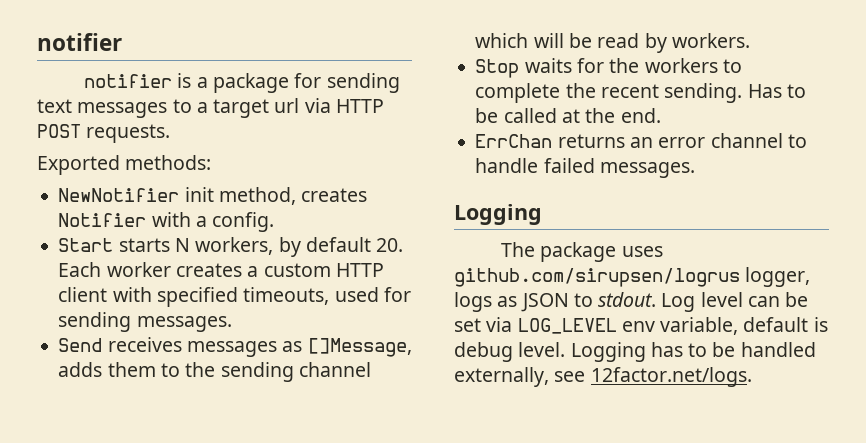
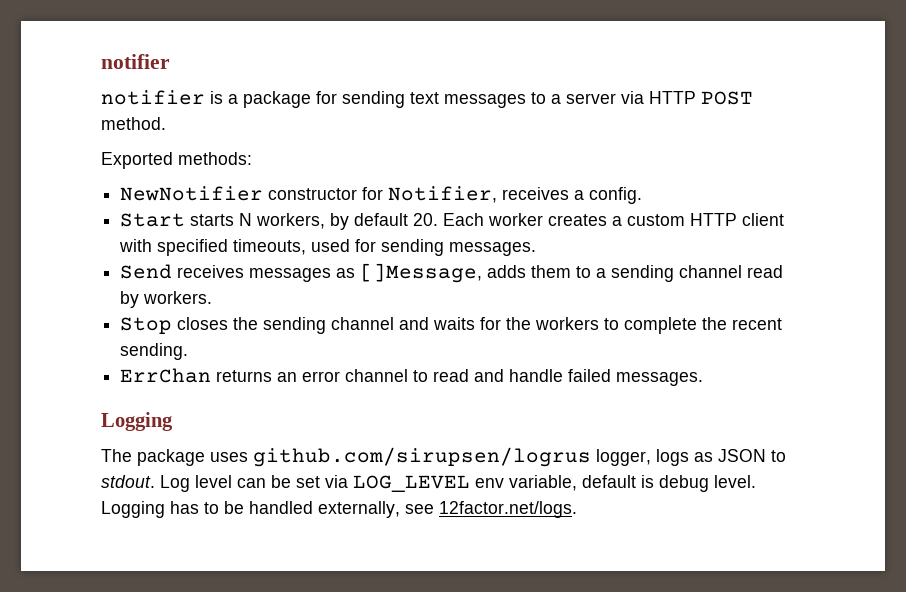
- notifier is a package for sending text messages to a target url via HTTP POST requests.
+ notifier is a package for sending text messages to a server via HTTP POST method.
- NewNotifier init method, creates Notifier with a config.
+ NewNotifier constructor for Notifier, receives a config.
- Send receives messages as []Message, adds them to the sending channel which will be read by workers.
+ Send receives messages as []Message, adds them to a sending channel read by workers.
- Stop waits for the workers to complete the recent sending. Has to be called at the end.
+ Stop closes the sending channel and waits for the workers to complete the recent sending.
- ErrChan returns an error channel to handle failed messages.
+ ErrChan returns an error channel to read and handle failed messages.

